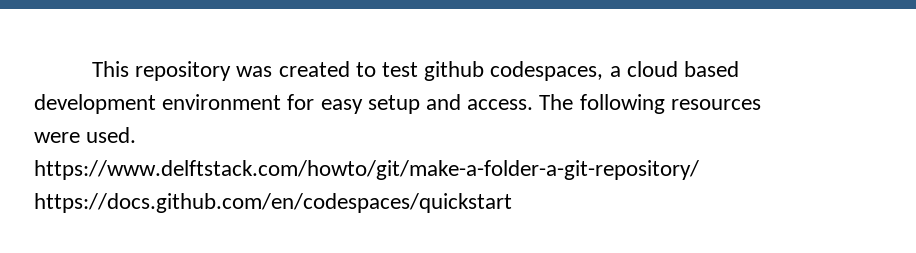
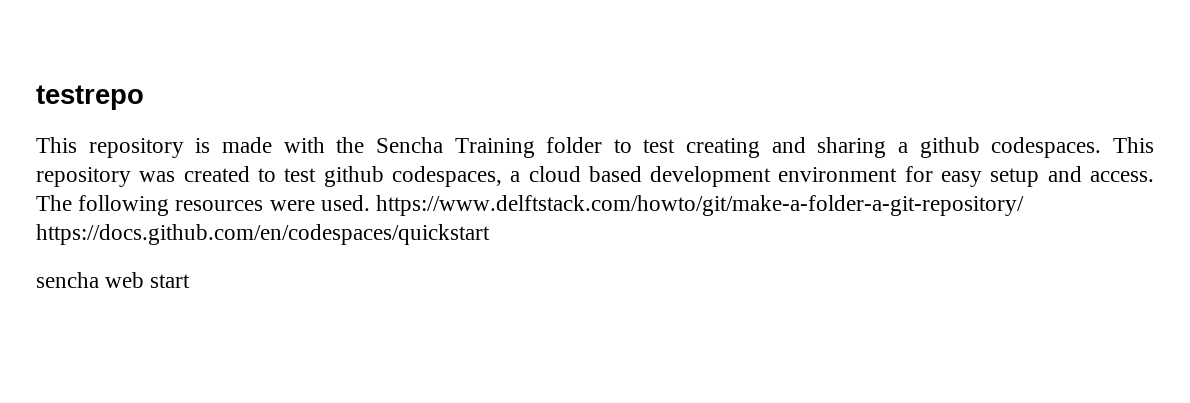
+ testrepo
+ This repository is made with the Sencha Training folder to test creating and sharing a github codespaces.
+ sencha web start

